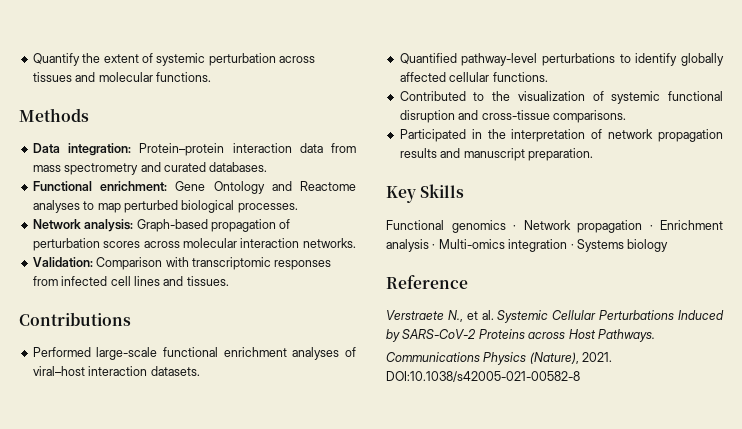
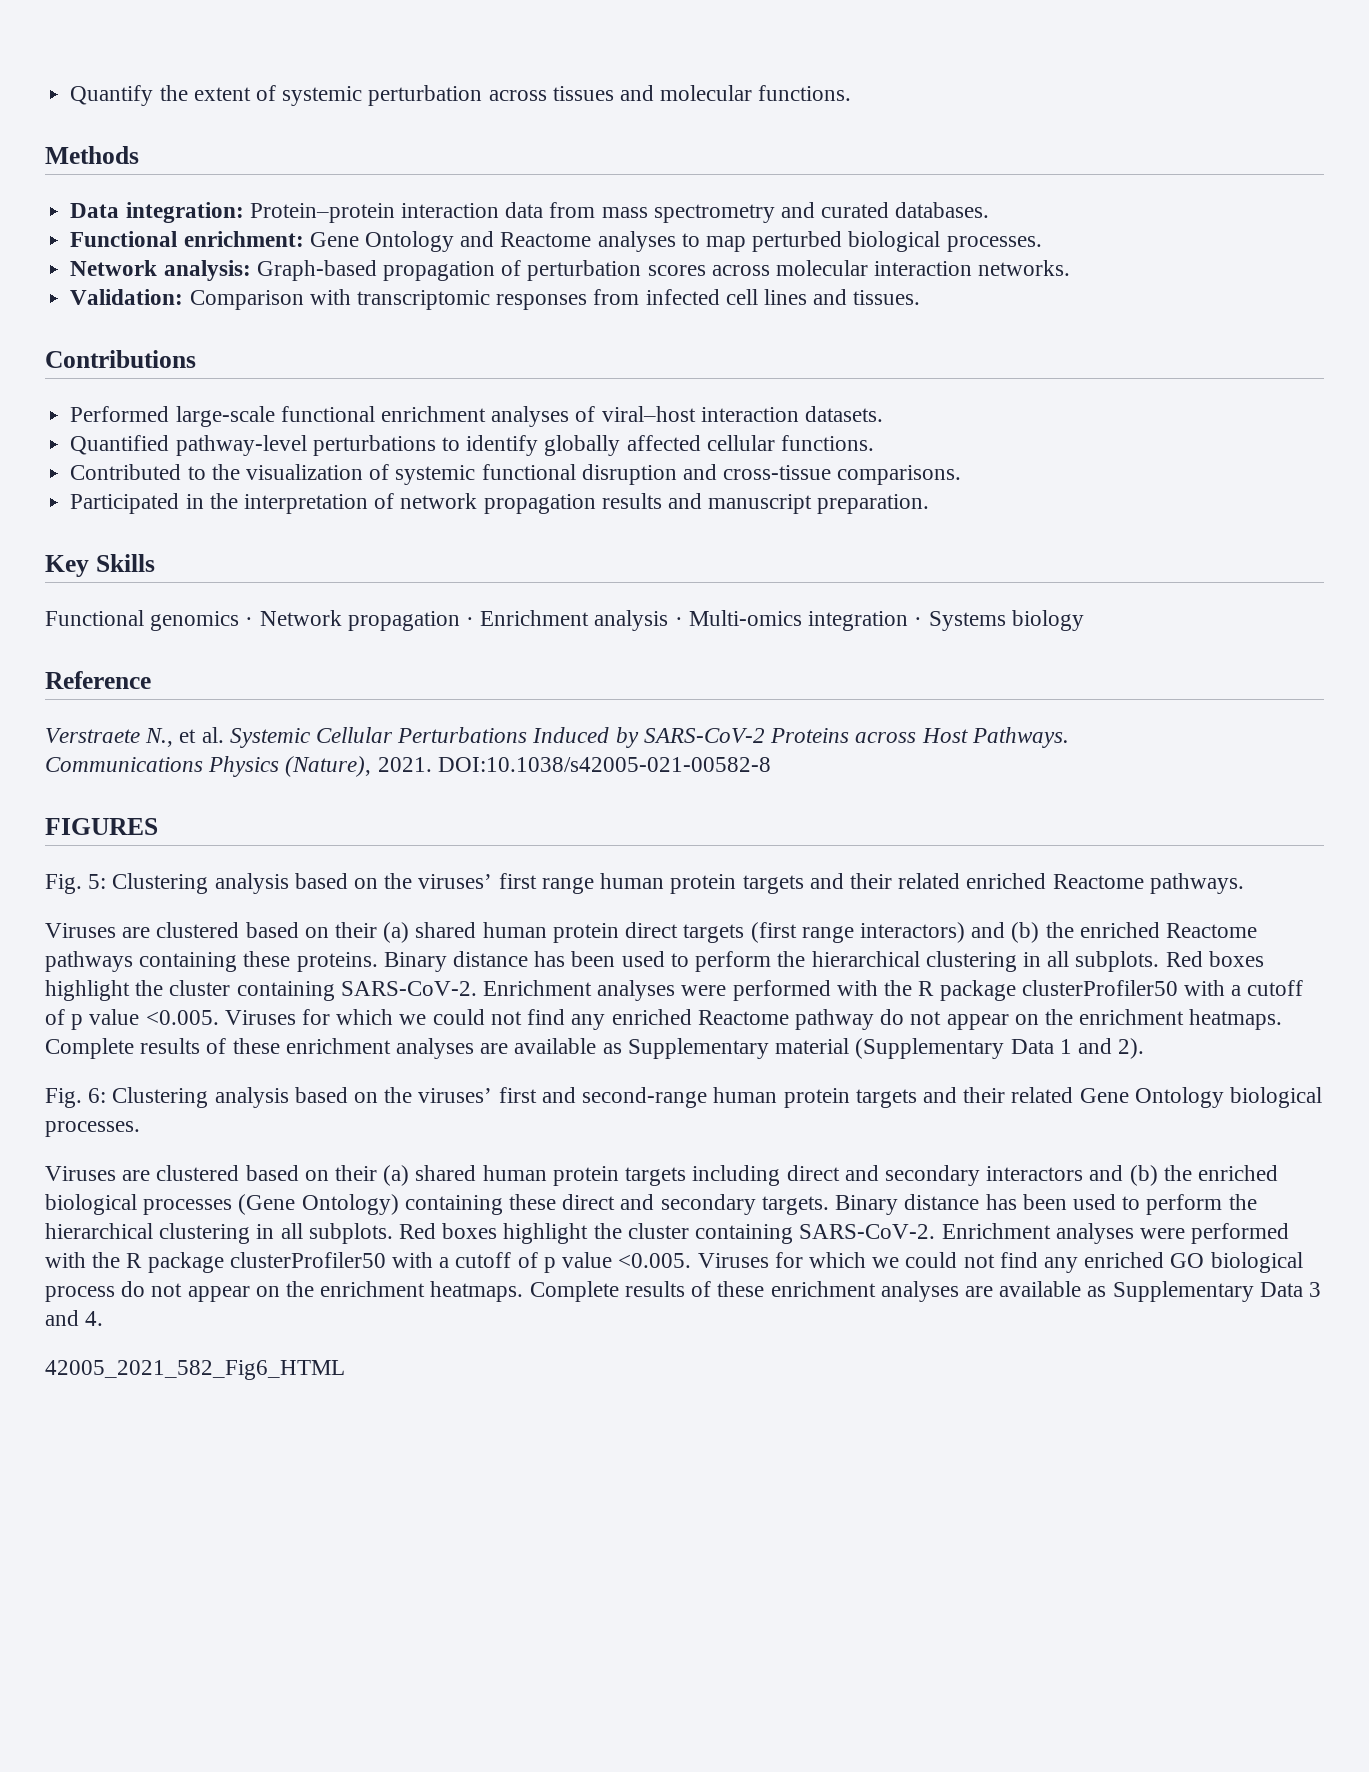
+ FIGURES
+ Fig. 5: Clustering analysis based on the viruses’ first range human protein targets and their related enriched Reactome pathways.
+ Viruses are clustered based on their (a) shared human protein direct targets (first range interactors) and (b) the enriched Reactome pathways containing these proteins. Binary distance has been used to perform the hierarchical clustering in all subplots. Red boxes highlight the cluster containing SARS-CoV-2. Enrichment analyses were performed with the R package clusterProfiler50 with a cutoff of p value <0.005. Viruses for which we could not find any enriched Reactome pathway do not appear on the enrichment heatmaps. Complete results of these enrichment analyses are available as Supplementary material (Supplementary Data 1 and 2).
+ Fig. 6: Clustering analysis based on the viruses’ first and second-range human protein targets and their related Gene Ontology biological processes.
+ Viruses are clustered based on their (a) shared human protein targets including direct and secondary interactors and (b) the enriched biological processes (Gene Ontology) containing these direct and secondary targets. Binary distance has been used to perform the hierarchical clustering in all subplots. Red boxes highlight the cluster containing SARS-CoV-2. Enrichment analyses were performed with the R package clusterProfiler50 with a cutoff of p value <0.005. Viruses for which we could not find any enriched GO biological process do not appear on the enrichment heatmaps. Complete results of these enrichment analyses are available as Supplementary Data 3 and 4.
+ 42005_2021_582_Fig6_HTML

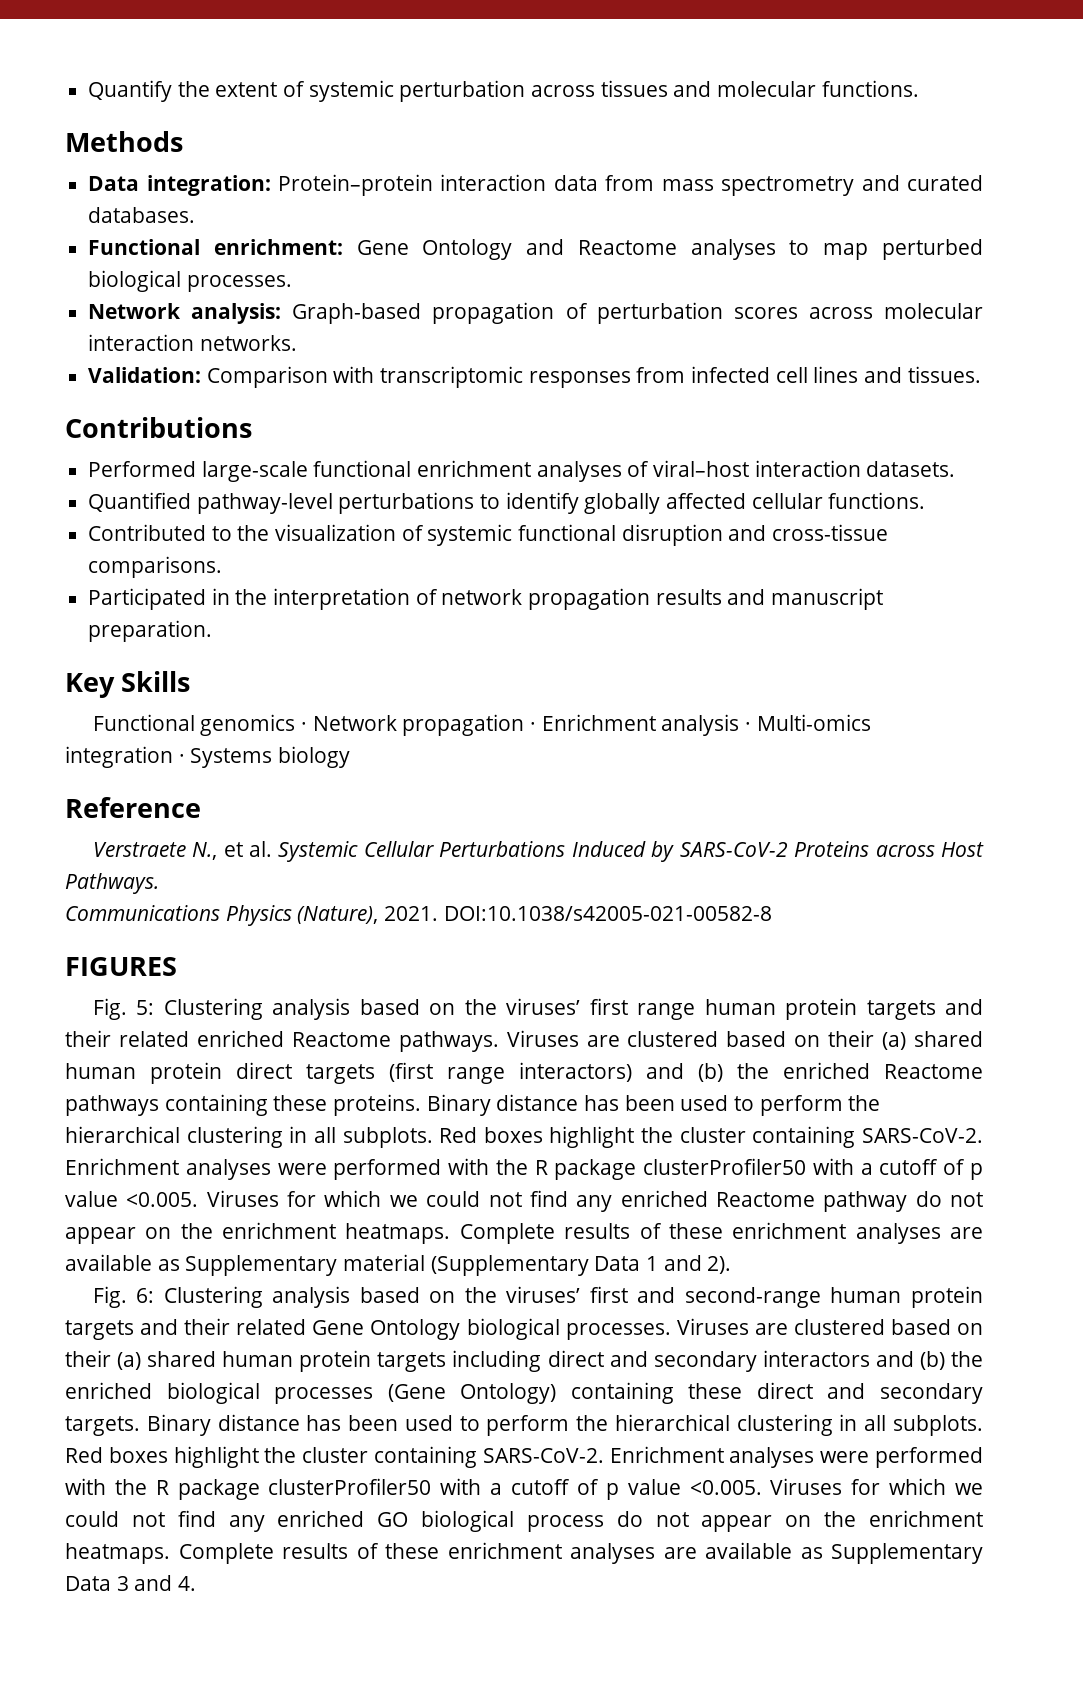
- Fig. 5: Clustering analysis based on the viruses’ first range human protein targets and their related enriched Reactome pathways.
- Viruses are clustered based on their (a) shared human protein direct targets (first range interactors) and (b) the enriched Reactome pathways containing these proteins.
+ Fig. 5: Clustering analysis based on the viruses’ first range human protein targets and their related enriched Reactome pathways. Viruses are clustered based on their (a) shared human protein direct targets (first range interactors) and (b) the enriched Reactome pathways containing these proteins.
- Fig. 6: Clustering analysis based on the viruses’ first and second-range human protein targets and their related Gene Ontology biological processes.
- Viruses are clustered based on their (a) shared human protein targets including direct and secondary interactors and (b) the enriched biological processes (Gene Ontology) containing these direct and secondary targets.
+ Fig. 6: Clustering analysis based on the viruses’ first and second-range human protein targets and their related Gene Ontology biological processes. Viruses are clustered based on their (a) shared human protein targets including direct and secondary interactors and (b) the enriched biological processes (Gene Ontology) containing these direct and secondary targets.
- 42005_2021_582_Fig6_HTML

